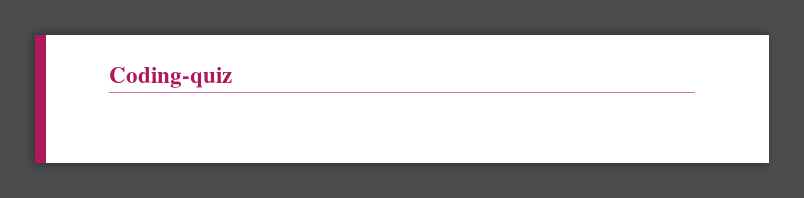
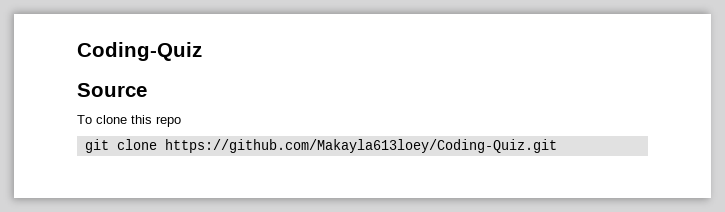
- Coding-quiz
+ Coding-Quiz
+ Source
+ To clone this repo
+ git clone https://github.com/Makayla613loey/Coding-Quiz.git

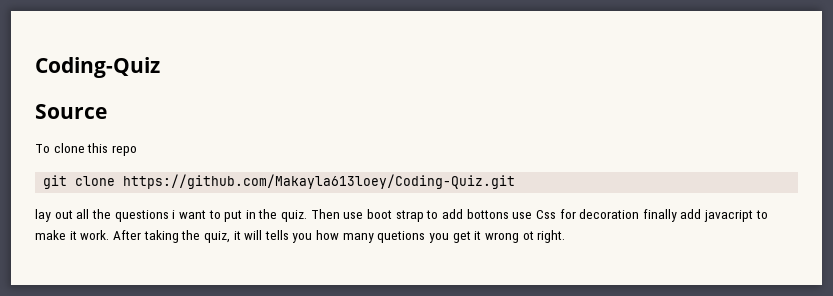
+ lay out all the questions i want to put in the quiz. Then use boot strap to add bottons use Css for decoration finally add javacript to make it work. After taking the quiz, it will tells you how many quetions you get it wrong ot right.

